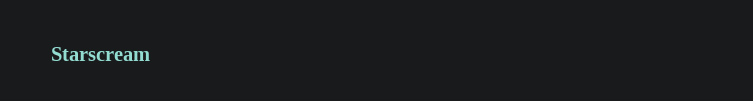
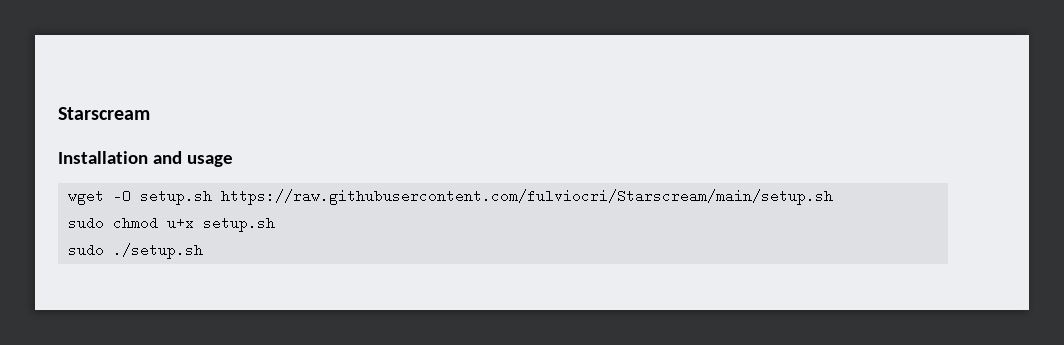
+ Installation and usage
+ wget -O setup.sh https://raw.githubusercontent.com/fulviocri/Starscream/main/setup.sh
+ sudo chmod u+x setup.sh
+ sudo ./setup.sh

